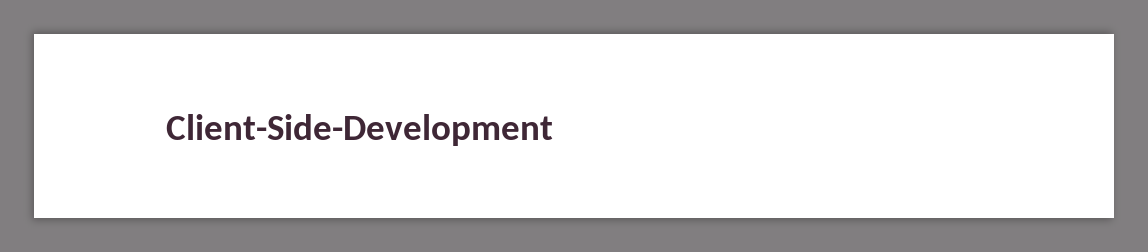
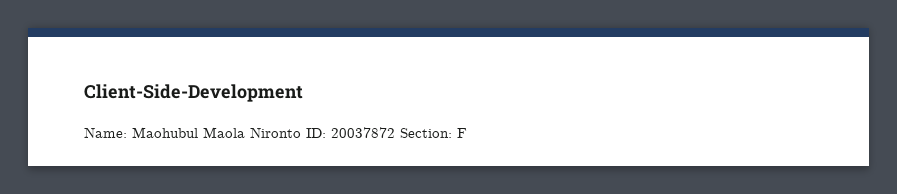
+ Name: Maohubul Maola Nironto ID: 20037872 Section: F

